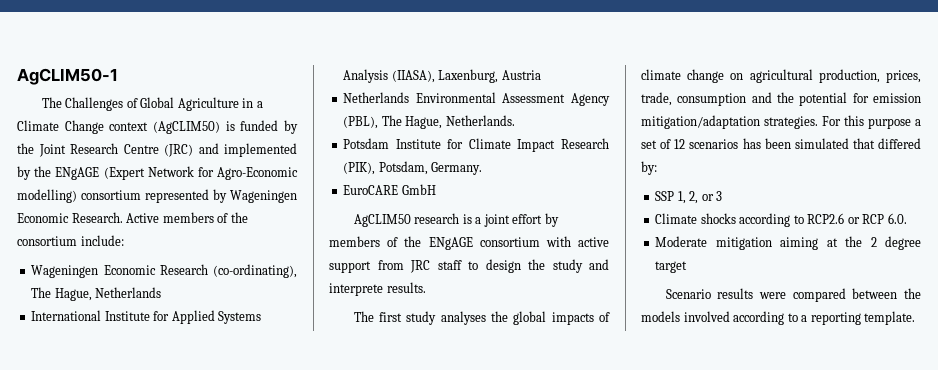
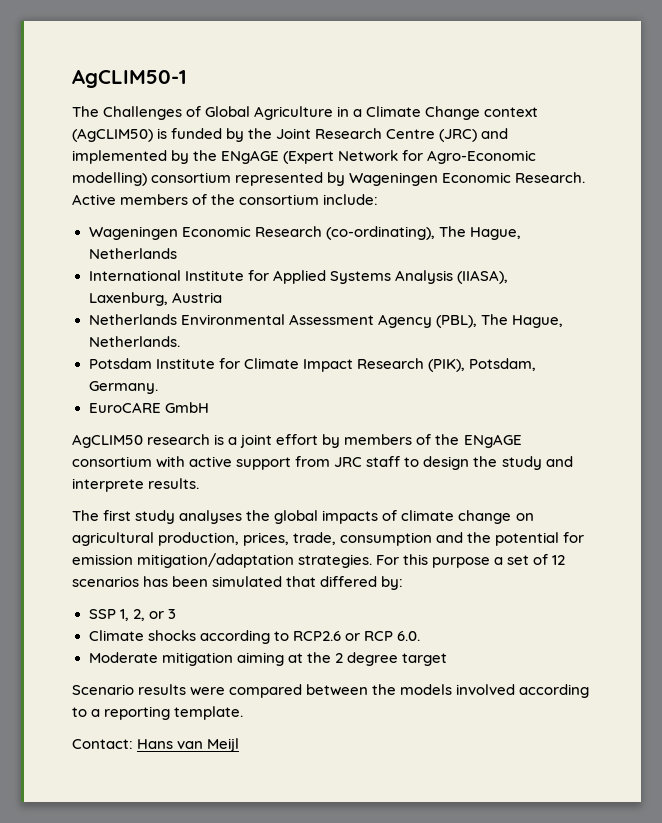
+ Contact: Hans van Meijl

